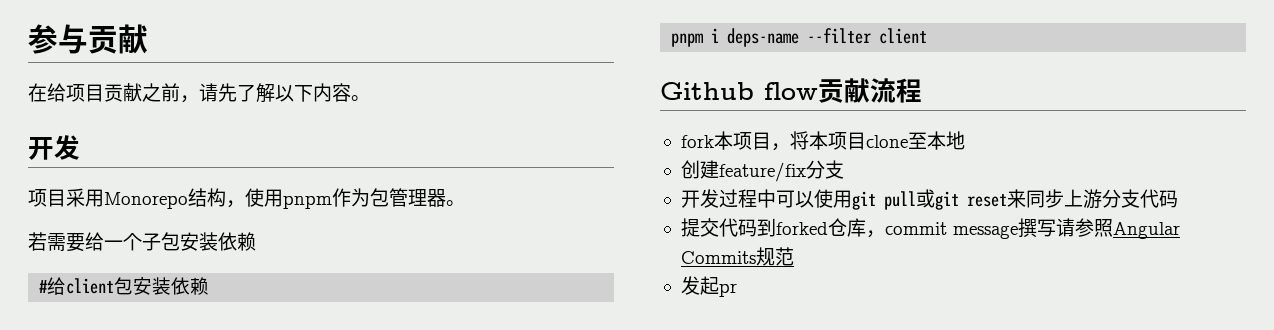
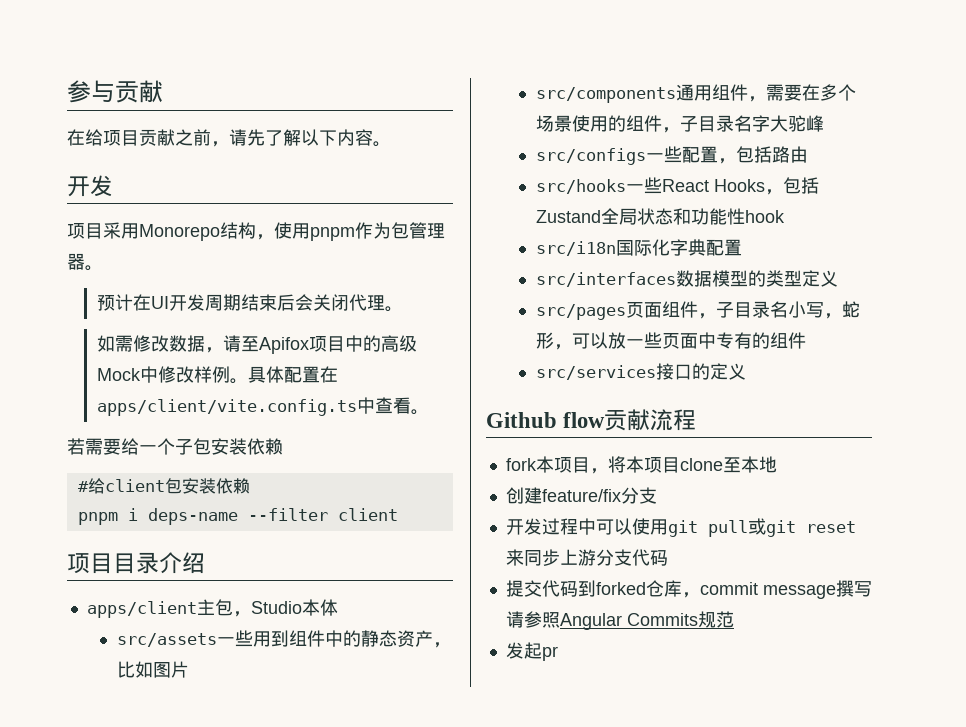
+ 预计在UI开发周期结束后会关闭代理。
+ 如需修改数据，请至Apifox项目中的高级Mock中修改样例。具体配置在apps/client/vite.config.ts中查看。
+ 项目目录介绍
+ apps/client主包，Studio本体
+ src/assets一些用到组件中的静态资产，比如图片
+ src/components通用组件，需要在多个场景使用的组件，子目录名字大驼峰
+ src/configs一些配置，包括路由
+ src/hooks一些React Hooks，包括Zustand全局状态和功能性hook
+ src/i18n国际化字典配置
+ src/interfaces数据模型的类型定义
+ src/pages页面组件，子目录名小写，蛇形，可以放一些页面中专有的组件
+ src/services接口的定义

